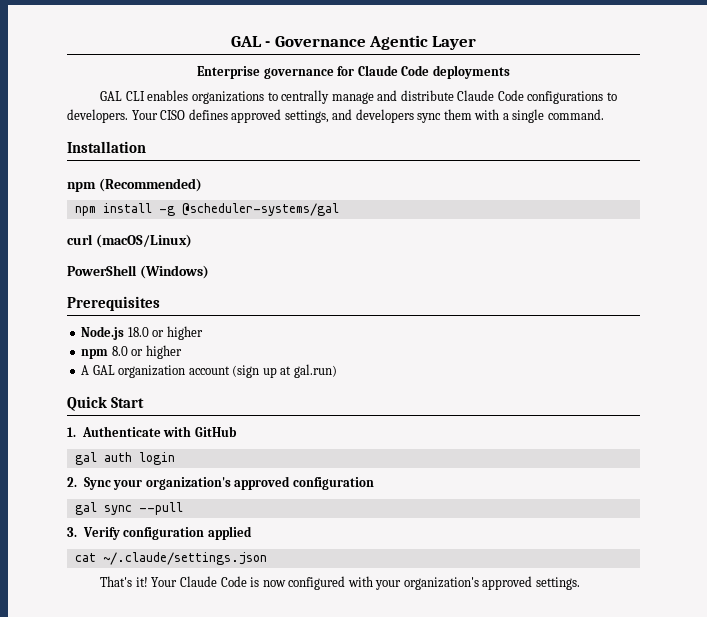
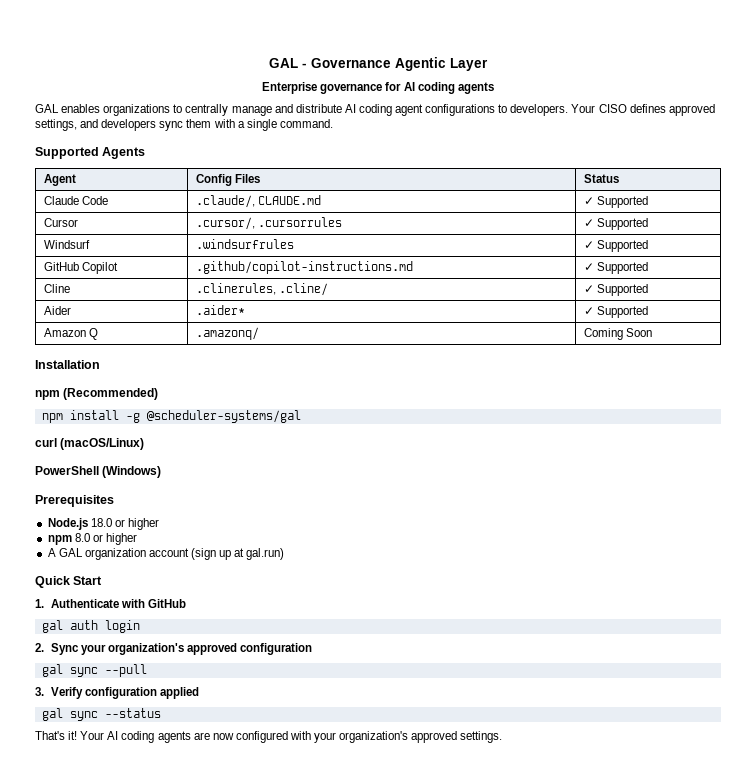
- Enterprise governance for Claude Code deployments
- GAL CLI enables organizations to centrally manage and distribute Claude Code configurations to developers.
+ Enterprise governance for AI coding agents
+ GAL enables organizations to centrally manage and distribute AI coding agent configurations to developers.
+ Supported Agents
+ Agent | Config Files | Status
+ Claude Code | .claude/, CLAUDE.md | ✓ Supported
+ Cursor | .cursor/, .cursorrules | ✓ Supported
+ Windsurf | .windsurfrules | ✓ Supported
+ GitHub Copilot | .github/copilot-instructions.md | ✓ Supported
+ Cline | .clinerules, .cline/ | ✓ Supported
+ Aider | .aider* | ✓ Supported
+ Amazon Q | .amazonq/ | Coming Soon
- cat ~/.claude/settings.json
+ gal sync --status
- Your Claude Code is now configured with your organization's approved settings.
+ Your AI coding agents are now configured with your organization's approved settings.

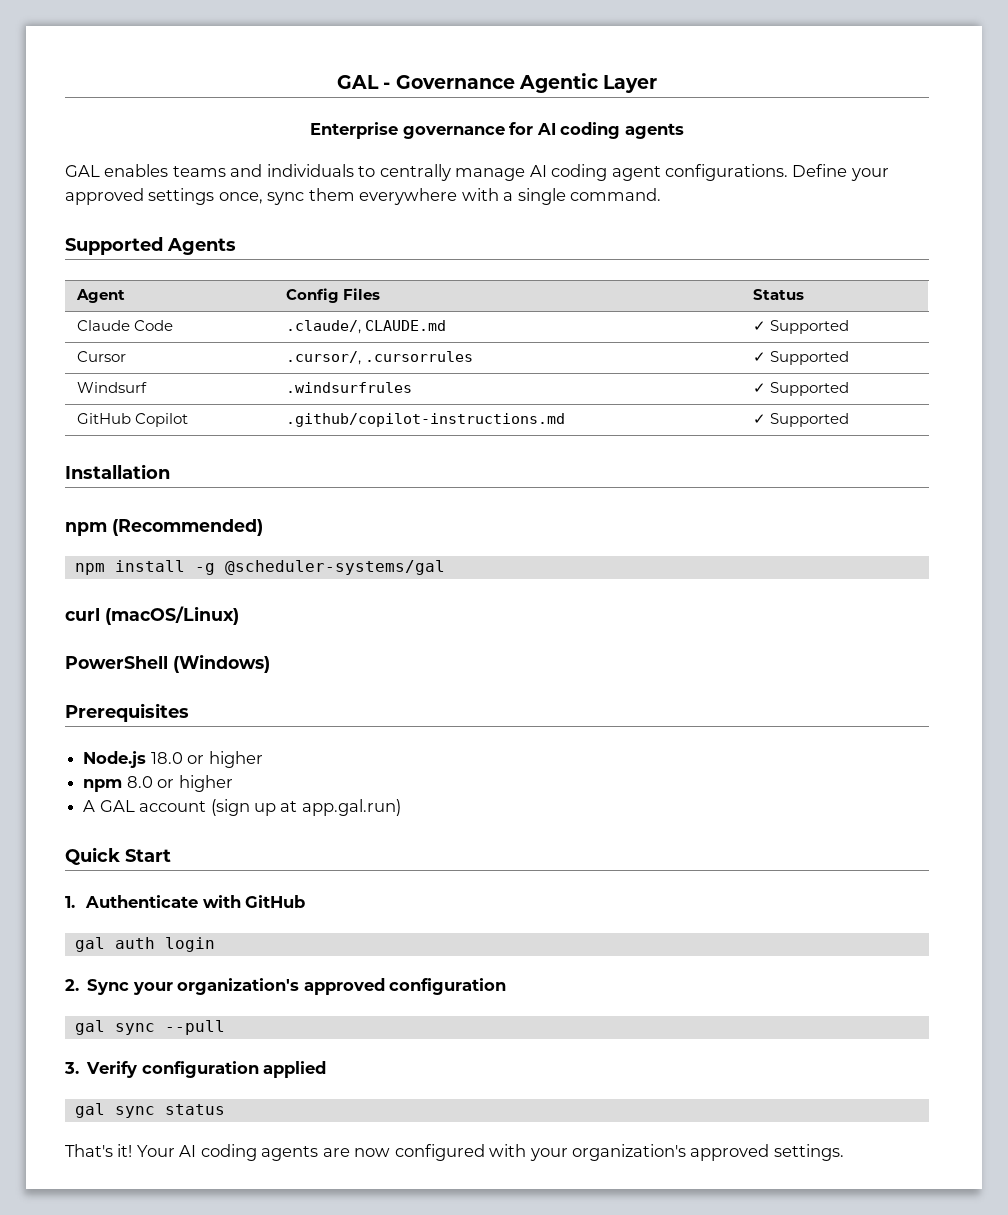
- GAL enables organizations to centrally manage and distribute AI coding agent configurations to developers. Your CISO defines approved settings, and developers sync them with a single command.
+ GAL enables teams and individuals to centrally manage AI coding agent configurations. Define your approved settings once, sync them everywhere with a single command.
- Cline | .clinerules, .cline/ | ✓ Supported
- Aider | .aider* | ✓ Supported
- Amazon Q | .amazonq/ | Coming Soon
- A GAL organization account (sign up at gal.run)
+ A GAL account (sign up at app.gal.run)
- gal sync --status
+ gal sync status

